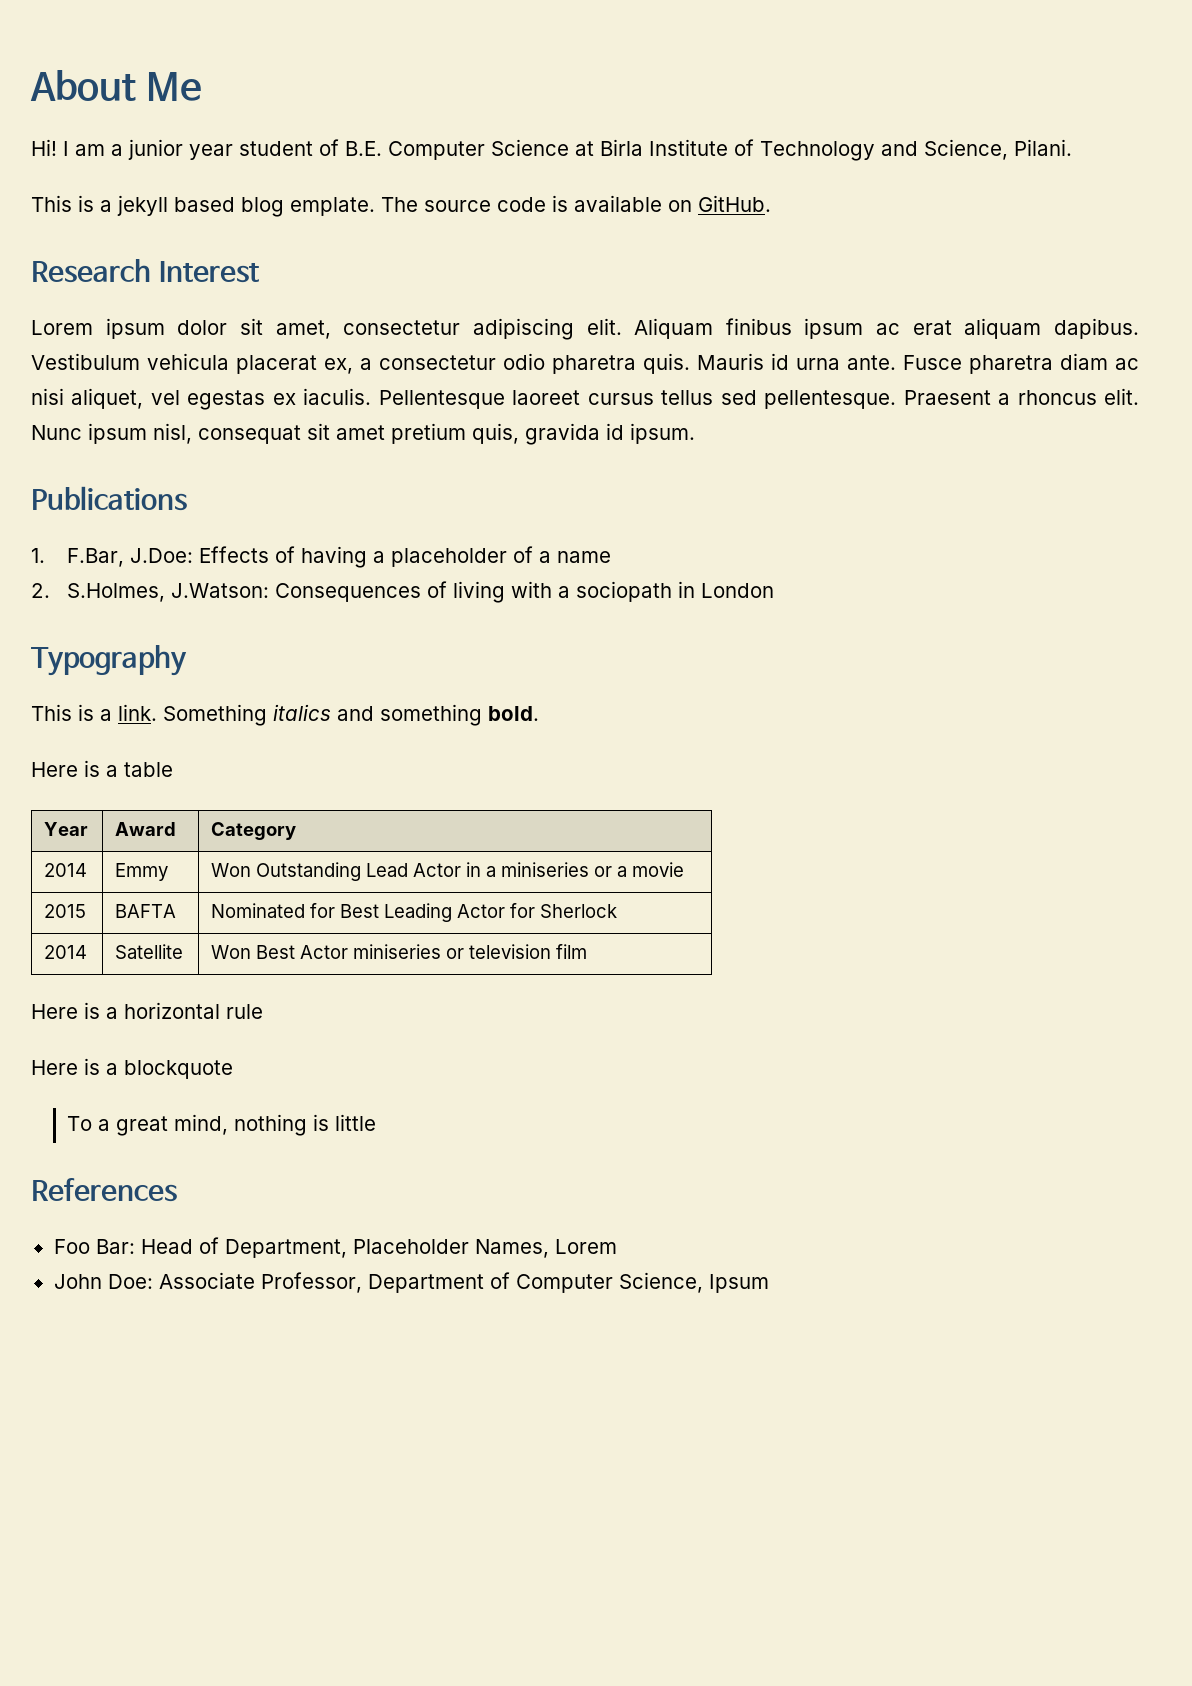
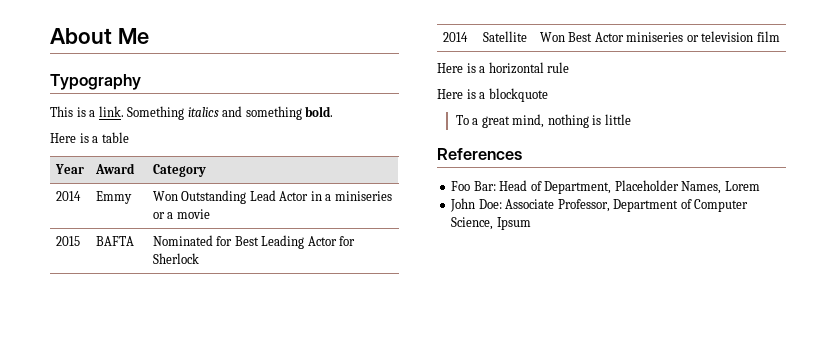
- Hi! I am a junior year student of B.E. Computer Science at Birla Institute of Technology and Science, Pilani.
- This is a jekyll based blog emplate. The source code is available on GitHub.
- Research Interest
- Lorem ipsum dolor sit amet, consectetur adipiscing elit. Aliquam finibus ipsum ac erat aliquam dapibus. Vestibulum vehicula placerat ex, a consectetur odio pharetra quis. Mauris id urna ante. Fusce pharetra diam ac nisi aliquet, vel egestas ex iaculis. Pellentesque laoreet cursus tellus sed pellentesque. Praesent a rhoncus elit. Nunc ipsum nisl, consequat sit amet pretium quis, gravida id ipsum.
- Publications
- 1. F.Bar, J.Doe: Effects of having a placeholder of a name
- 2. S.Holmes, J.Watson: Consequences of living with a sociopath in London

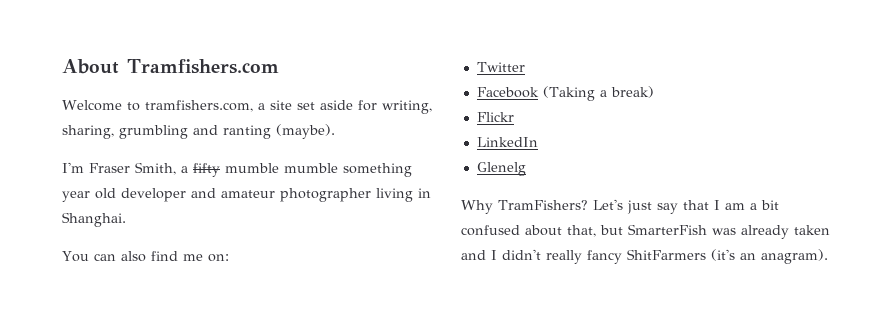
- About Me
- Typography
- This is a link. Something italics and something bold.
- Here is a table
- Year | Award | Category
- 2014 | Emmy | Won Outstanding Lead Actor in a miniseries or a movie
- 2015 | BAFTA | Nominated for Best Leading Actor for Sherlock
- 2014 | Satellite | Won Best Actor miniseries or television film
- Here is a horizontal rule
- Here is a blockquote
- To a great mind, nothing is little
- References
- Foo Bar: Head of Department, Placeholder Names, Lorem
- John Doe: Associate Professor, Department of Computer Science, Ipsum
+ About Tramfishers.com
+ Welcome to tramfishers.com, a site set aside for writing, sharing, grumbling and ranting (maybe).
+ I'm Fraser Smith, a fifty mumble mumble something year old developer and amateur photographer living in Shanghai.
+ You can also find me on:
+ Twitter
+ Facebook (Taking a break)
+ Flickr
+ LinkedIn
+ Glenelg
+ Why TramFishers? Let's just say that I am a bit confused about that, but SmarterFish was already taken and I didn't really fancy ShitFarmers (it's an anagram).

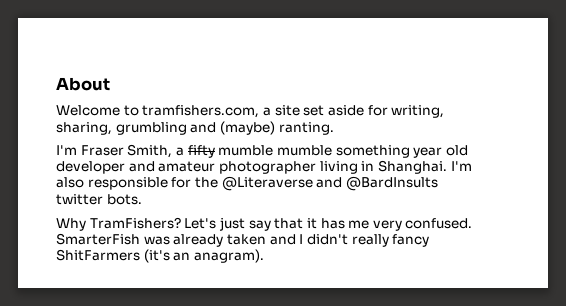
- About Tramfishers.com
+ About
- Welcome to tramfishers.com, a site set aside for writing, sharing, grumbling and ranting (maybe).
+ Welcome to tramfishers.com, a site set aside for writing, sharing, grumbling and (maybe) ranting.
- I'm Fraser Smith, a fifty mumble mumble something year old developer and amateur photographer living in Shanghai.
- You can also find me on:
- Twitter
- Facebook (Taking a break)
- Flickr
- LinkedIn
- Glenelg
+ I'm Fraser Smith, a fifty mumble mumble something year old developer and amateur photographer living in Shanghai. I'm also responsible for the @Literaverse and @BardInsults twitter bots.
- Let's just say that I am a bit confused about that, but SmarterFish was already taken and I didn't really fancy ShitFarmers (it's an anagram).
+ Let's just say that it has me very confused. SmarterFish was already taken and I didn't really fancy ShitFarmers (it's an anagram).

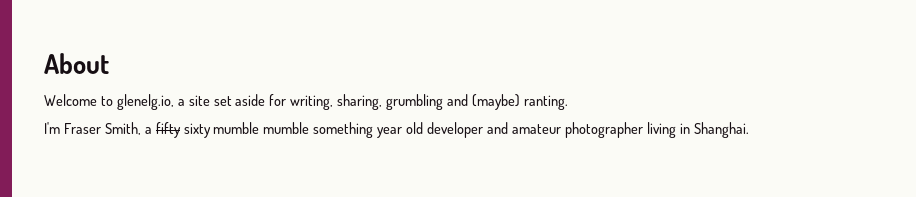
- Welcome to tramfishers.com, a site set aside for writing, sharing, grumbling and (maybe) ranting.
+ Welcome to glenelg.io, a site set aside for writing, sharing, grumbling and (maybe) ranting.
- I'm Fraser Smith, a fifty mumble mumble something year old developer and amateur photographer living in Shanghai. I'm also responsible for the @Literaverse and @BardInsults twitter bots.
- Why TramFishers? Let's just say that it has me very confused. SmarterFish was already taken and I didn't really fancy ShitFarmers (it's an anagram).
+ I'm Fraser Smith, a fifty sixty mumble mumble something year old developer and amateur photographer living in Shanghai.

